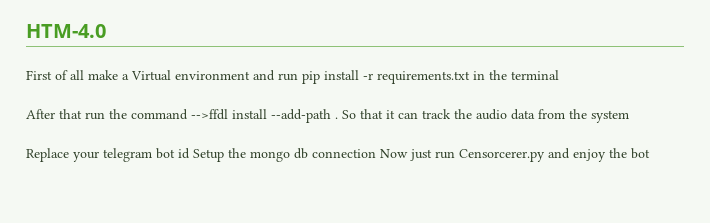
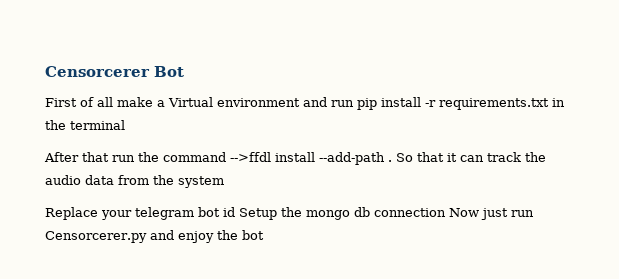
- HTM-4.0
+ Censorcerer Bot

